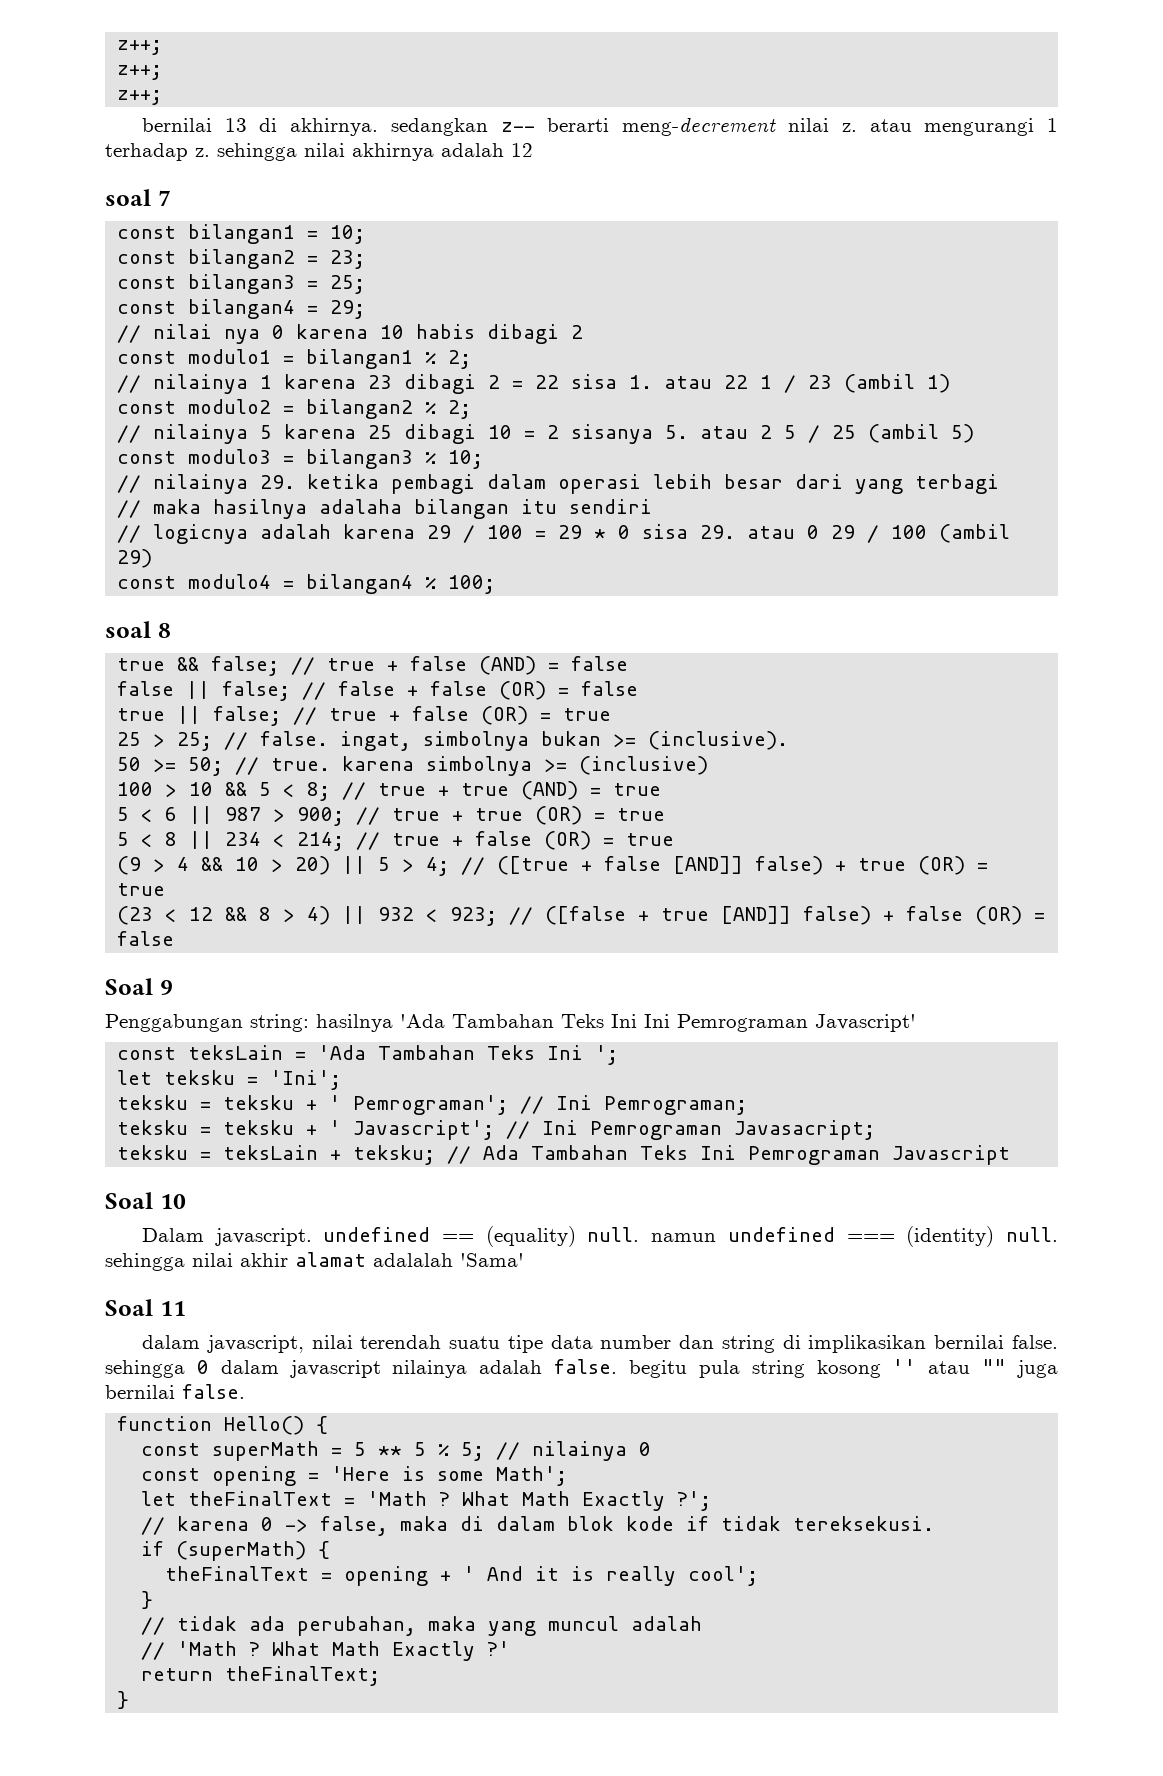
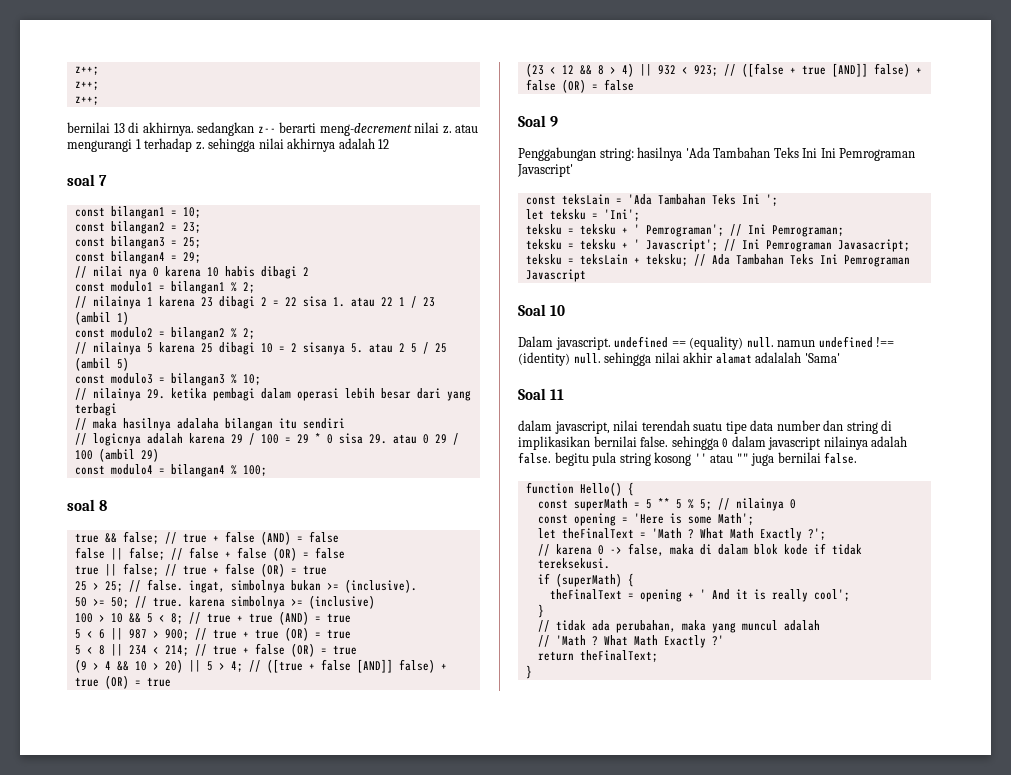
- Dalam javascript. undefined == (equality) null. namun undefined === (identity) null. sehingga nilai akhir alamat adalalah 'Sama'
+ Dalam javascript. undefined == (equality) null. namun undefined !== (identity) null. sehingga nilai akhir alamat adalalah 'Sama'

